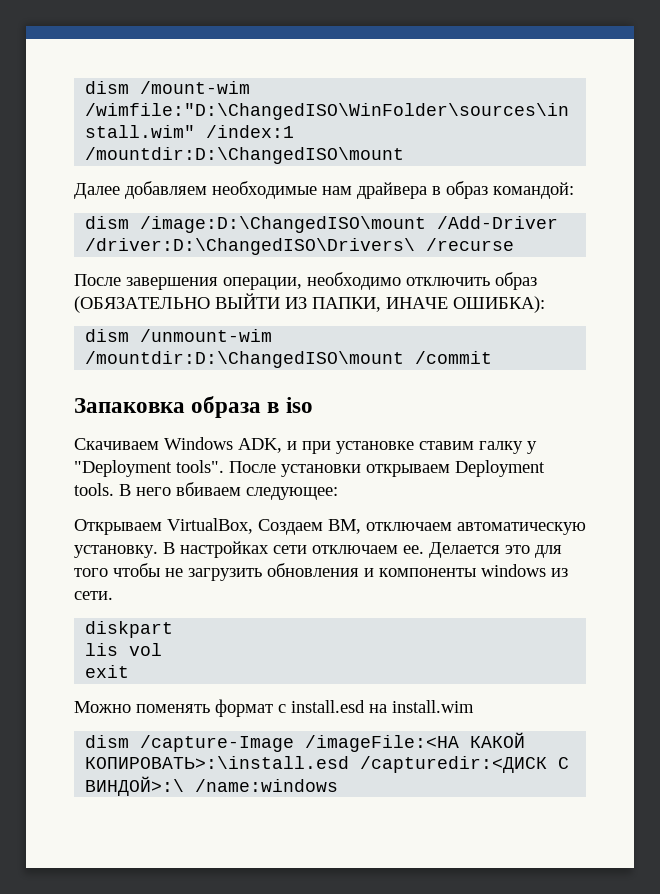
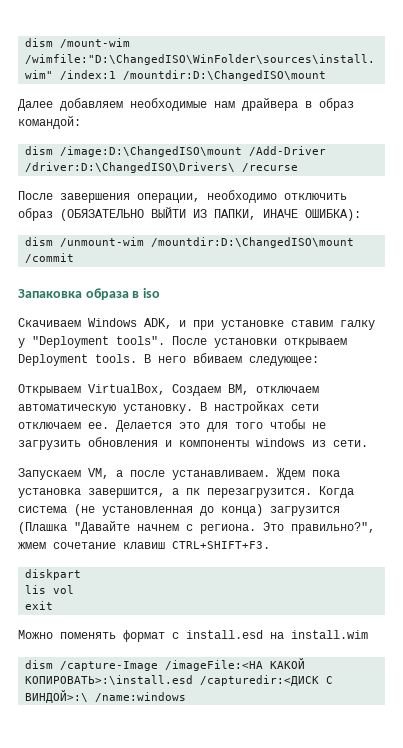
+ Запускаем VM, а после устанавливаем. Ждем пока установка завершится, а пк перезагрузится. Когда система (не установленная до конца) загрузится (Плашка "Давайте начнем с региона. Это правильно?", жмем сочетание клавиш CTRL+SHIFT+F3.

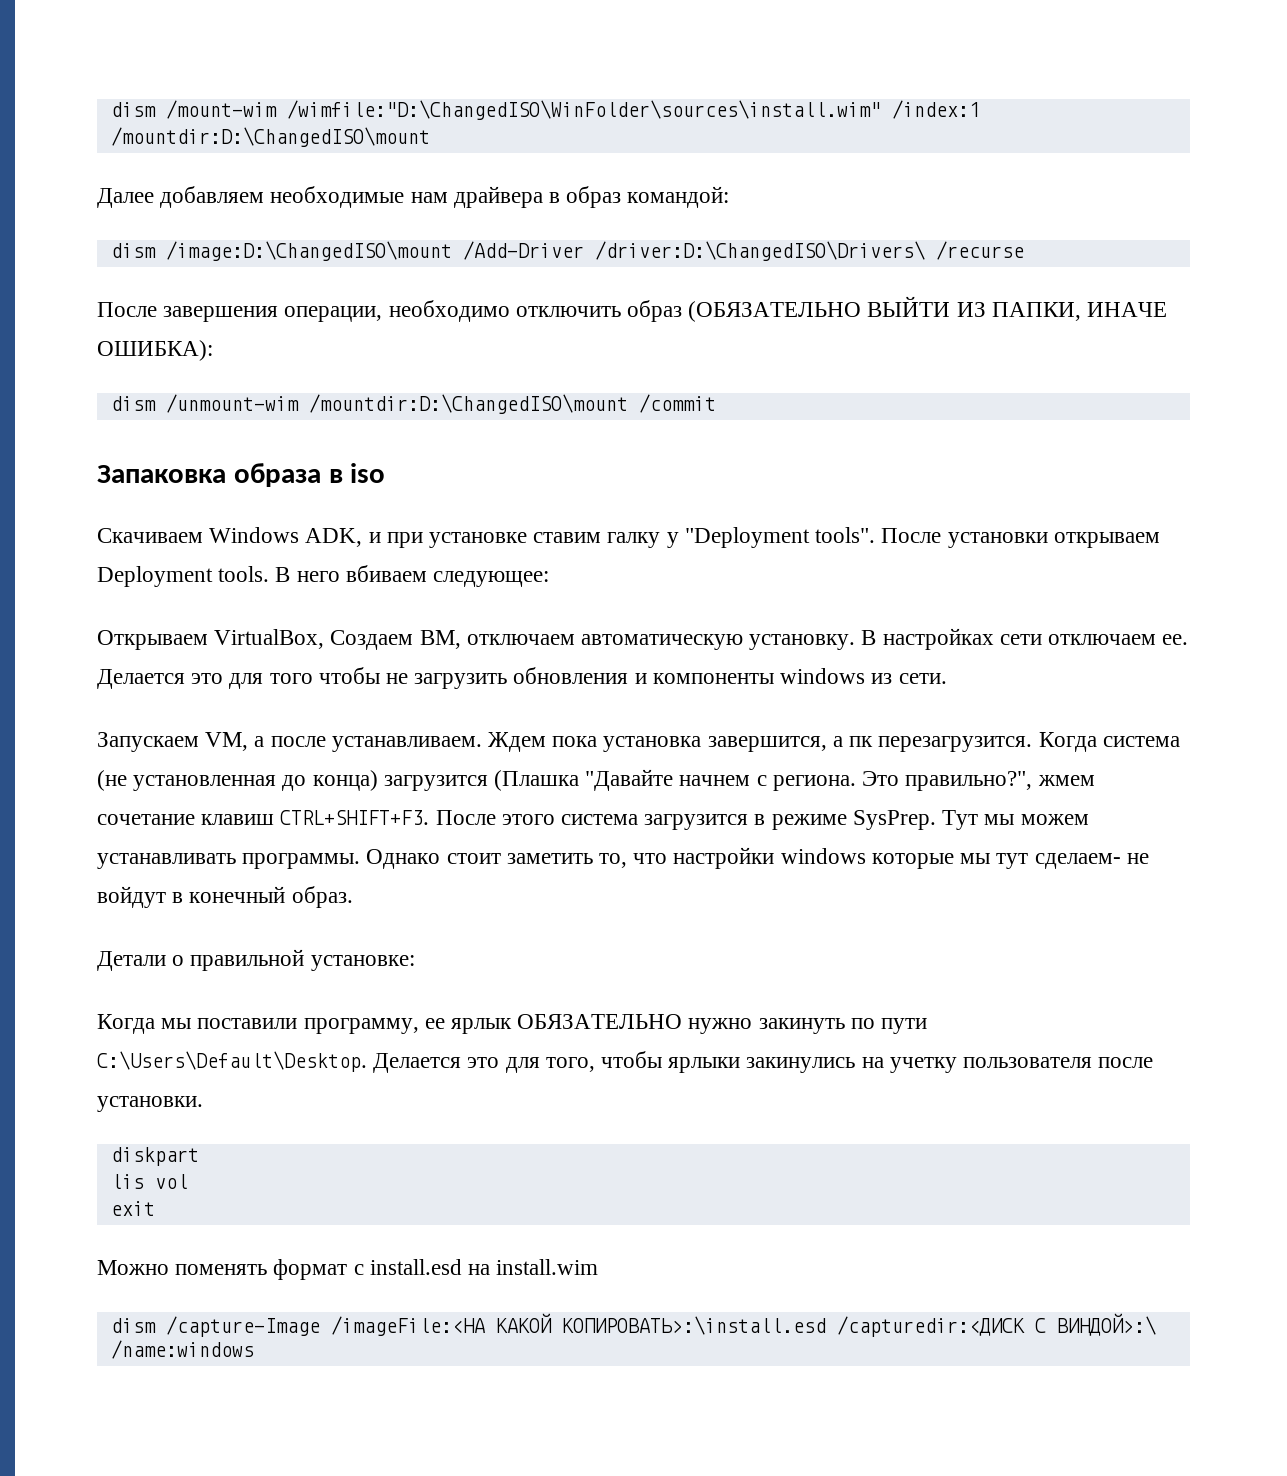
+ После этого система загрузится в режиме SysPrep. Тут мы можем устанавливать программы. Однако стоит заметить то, что настройки windows которые мы тут сделаем- не войдут в конечный образ.
+ Детали о правильной установке:
+ Когда мы поставили программу, ее ярлык ОБЯЗАТЕЛЬНО нужно закинуть по пути C:\Users\Default\Desktop. Делается это для того, чтобы ярлыки закинулись на учетку пользователя после установки.

